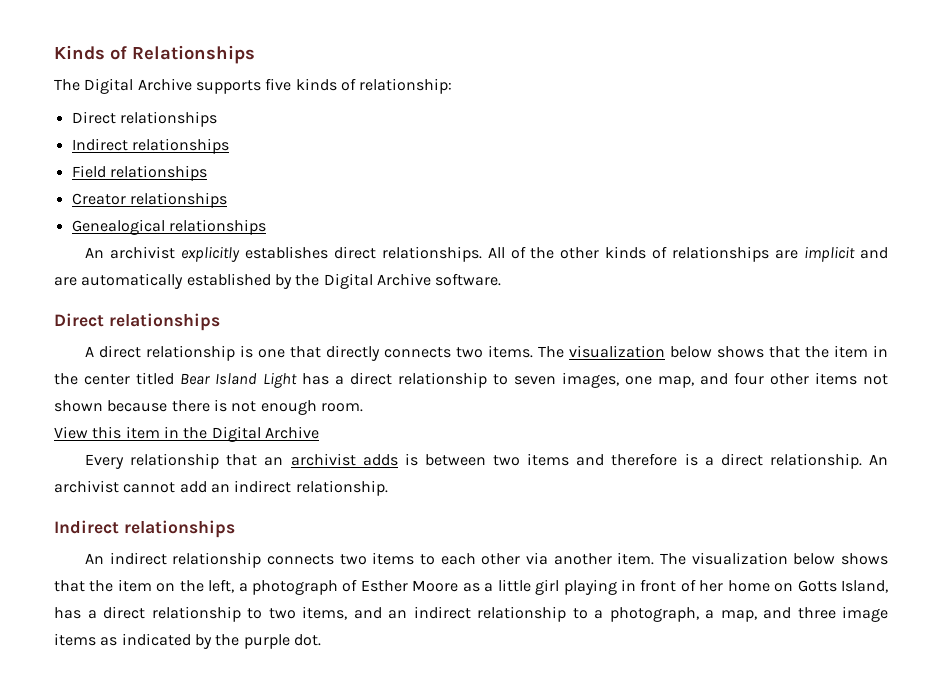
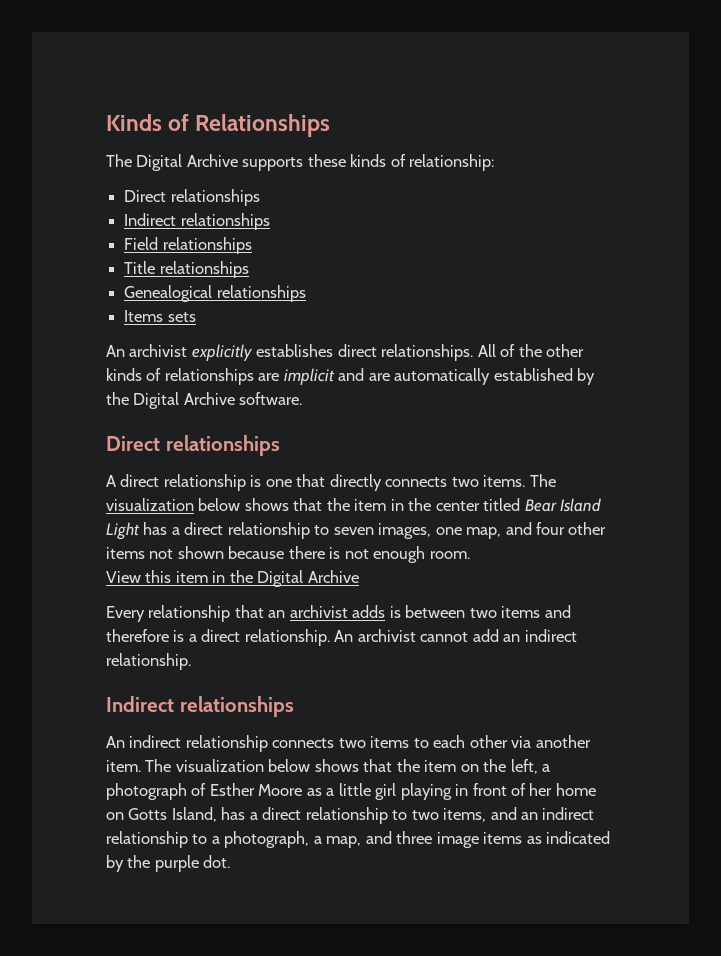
- The Digital Archive supports five kinds of relationship:
+ The Digital Archive supports these kinds of relationship:
- Creator relationships
+ Title relationships
+ Items sets

